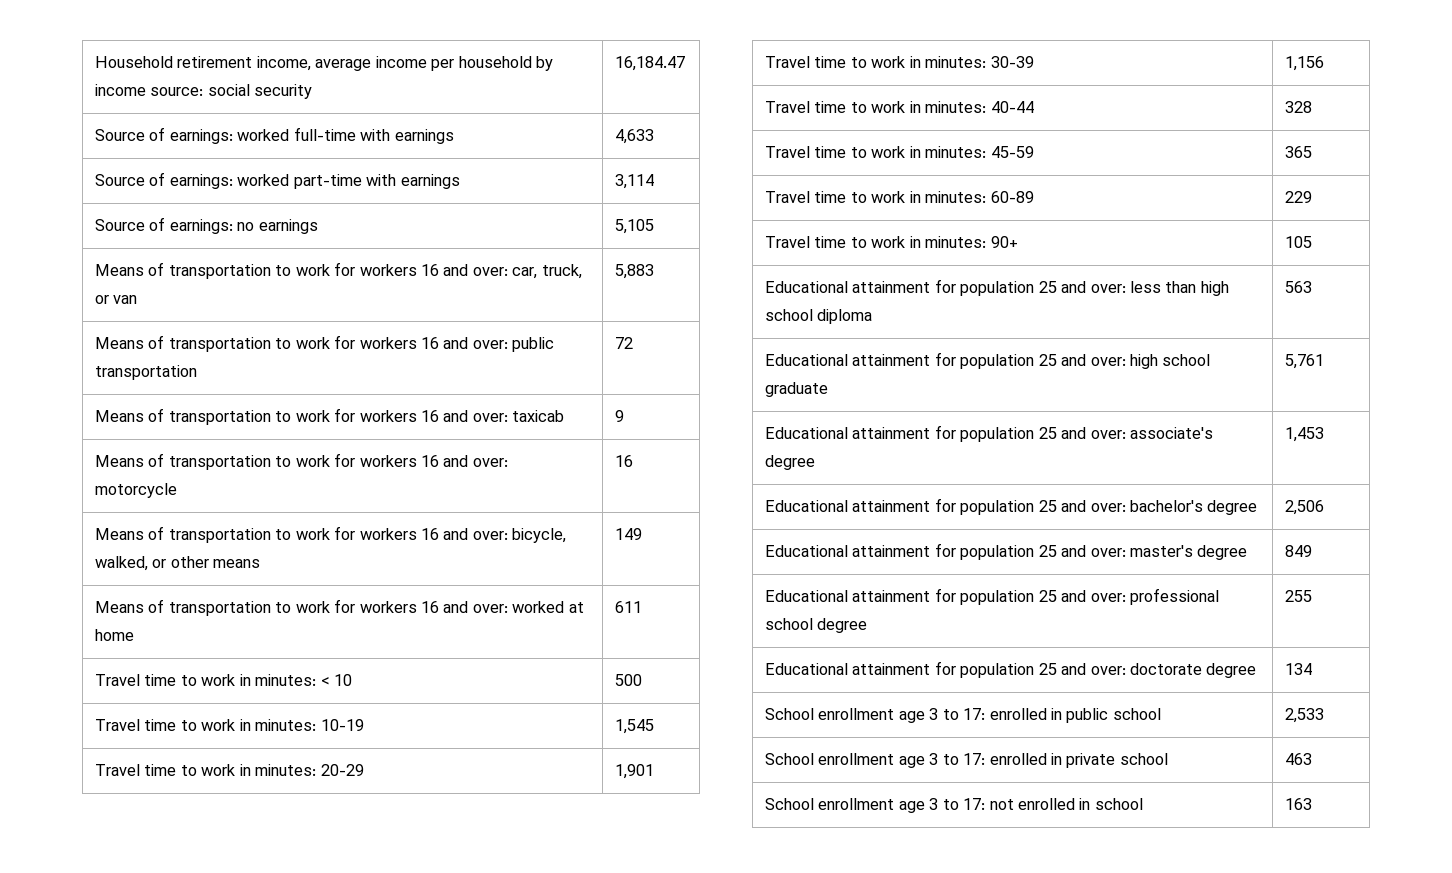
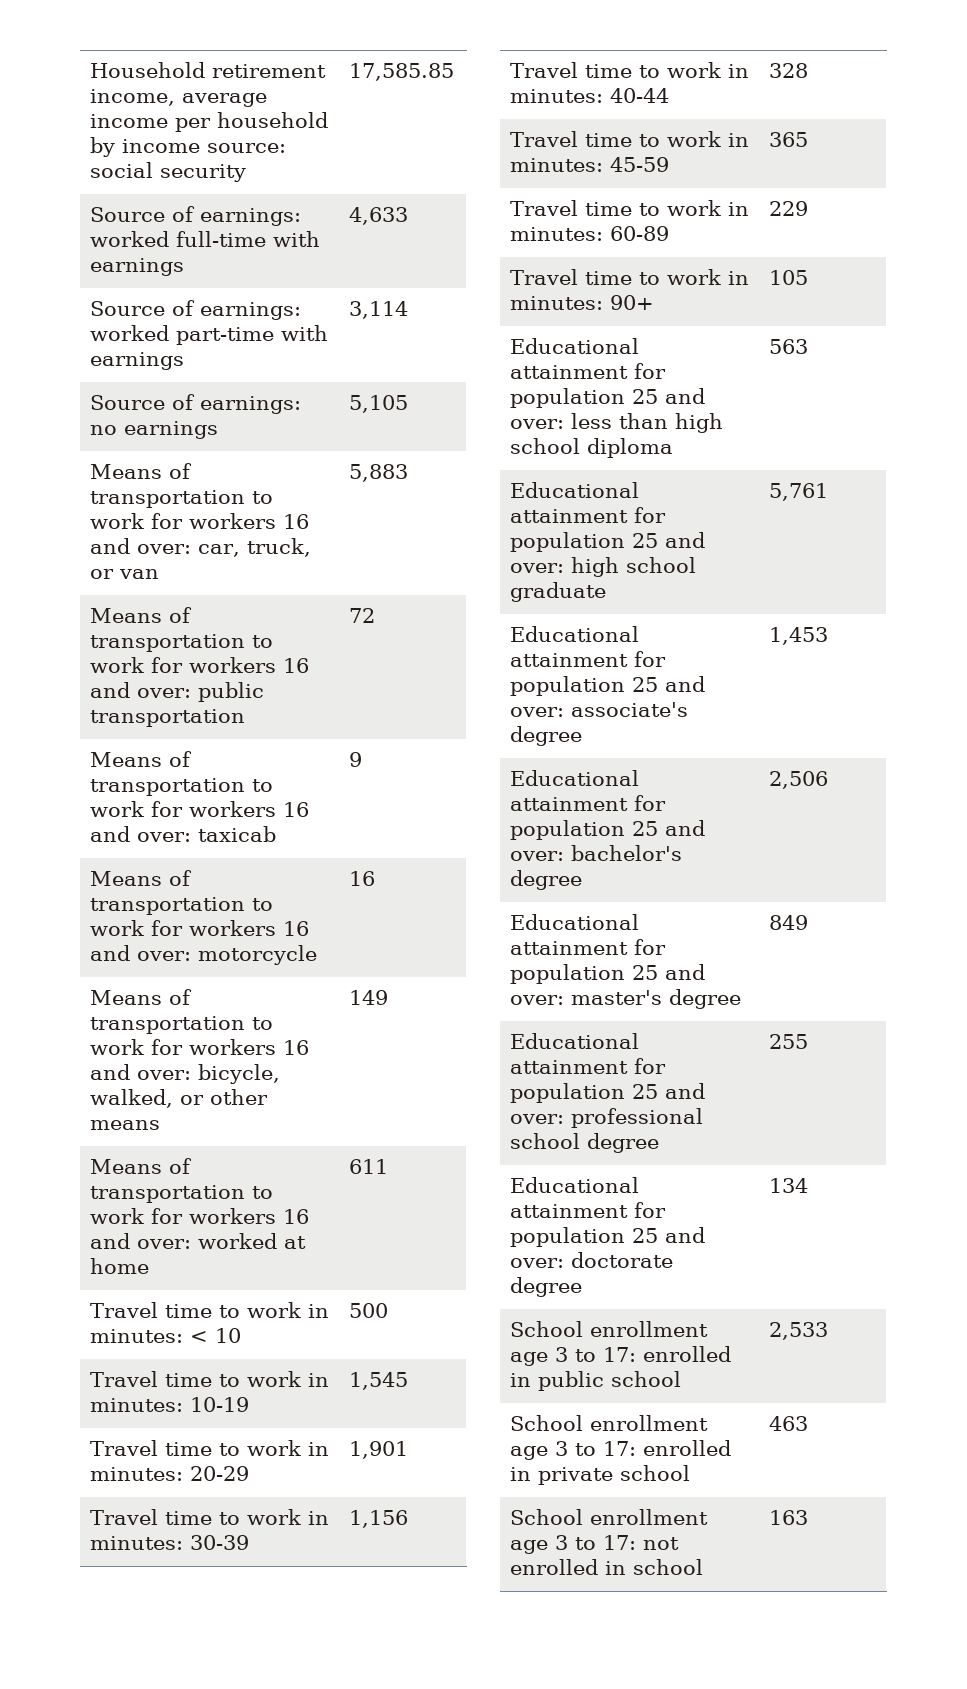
- Household retirement income, average income per household by income source: social security | 16,184.47
+ Household retirement income, average income per household by income source: social security | 17,585.85

